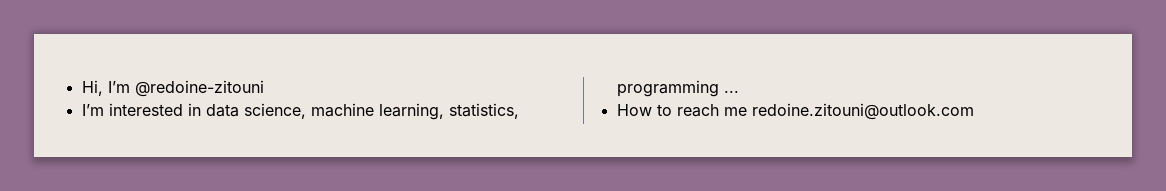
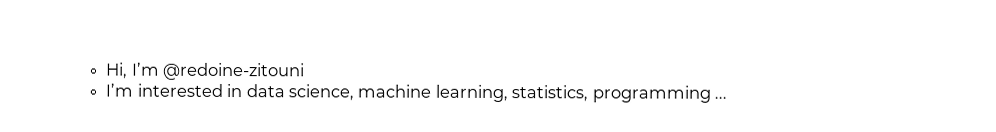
- How to reach me redoine.zitouni@outlook.com

